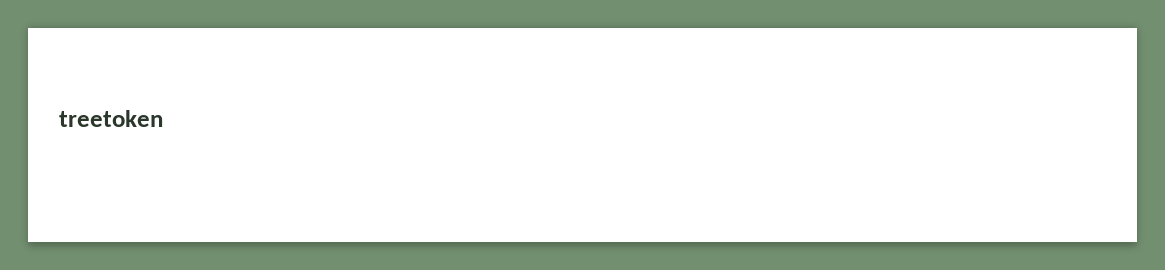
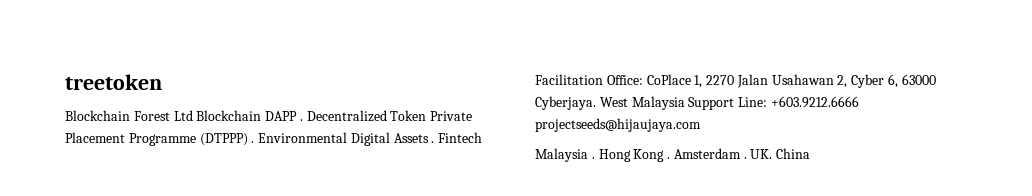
+ Blockchain Forest Ltd Blockchain DAPP . Decentralized Token Private Placement Programme (DTPPP) . Environmental Digital Assets . Fintech Facilitation Office: CoPlace 1, 2270 Jalan Usahawan 2, Cyber 6, 63000 Cyberjaya. West Malaysia Support Line: +603.9212.6666 projectseeds@hijaujaya.com
+ Malaysia . Hong Kong . Amsterdam . UK. China

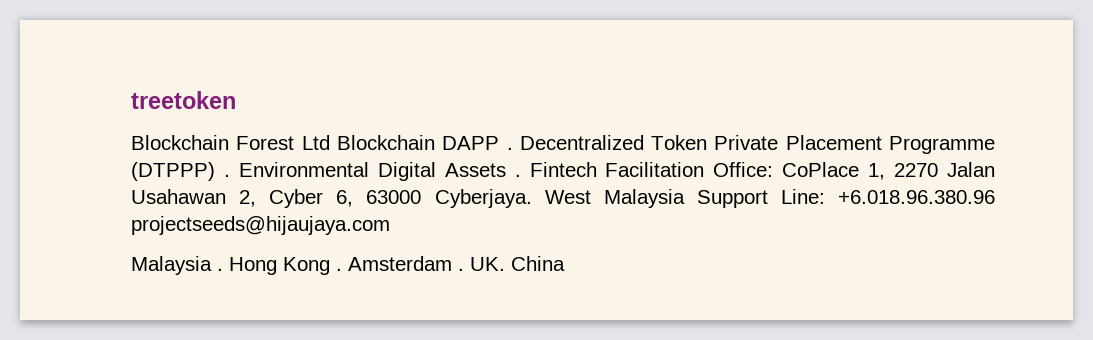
- West Malaysia Support Line: +603.9212.6666 projectseeds@hijaujaya.com
+ West Malaysia Support Line: +6.018.96.380.96 projectseeds@hijaujaya.com

